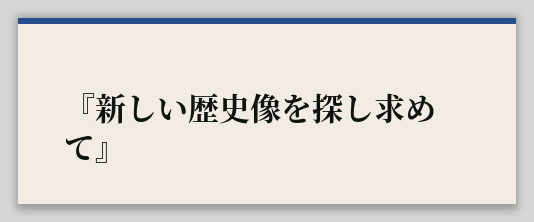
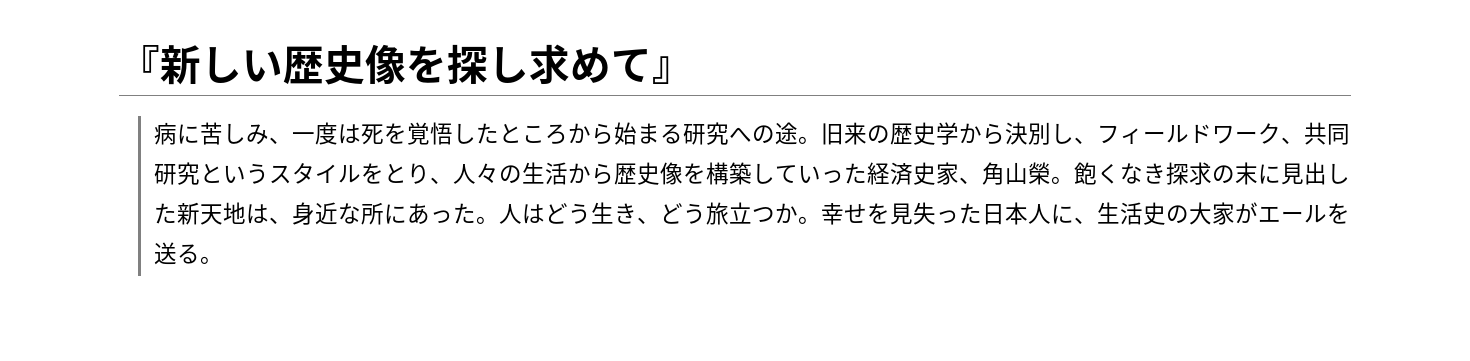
+ 病に苦しみ、一度は死を覚悟したところから始まる研究への途。旧来の歴史学から決別し、フィールドワーク、共同研究というスタイルをとり、人々の生活から歴史像を構築していった経済史家、角山榮。飽くなき探求の末に見出した新天地は、身近な所にあった。人はどう生き、どう旅立つか。幸せを見失った日本人に、生活史の大家がエールを送る。

